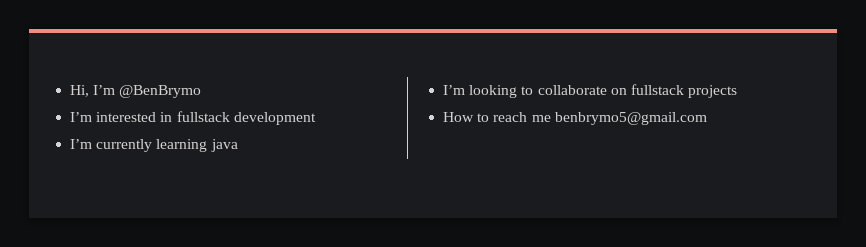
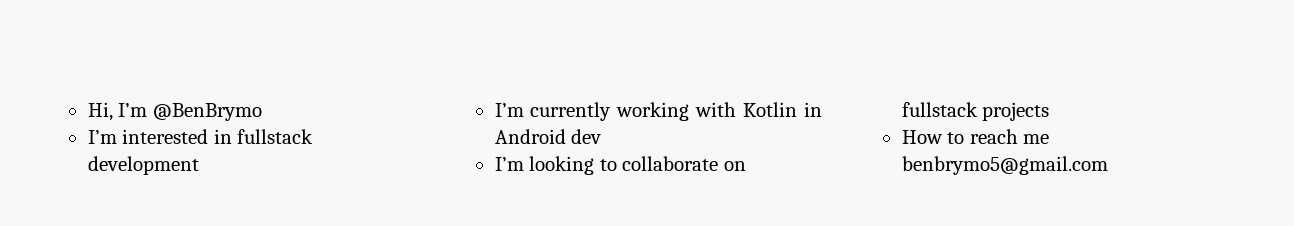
- I’m currently learning java
+ I’m currently working with Kotlin in Android dev

